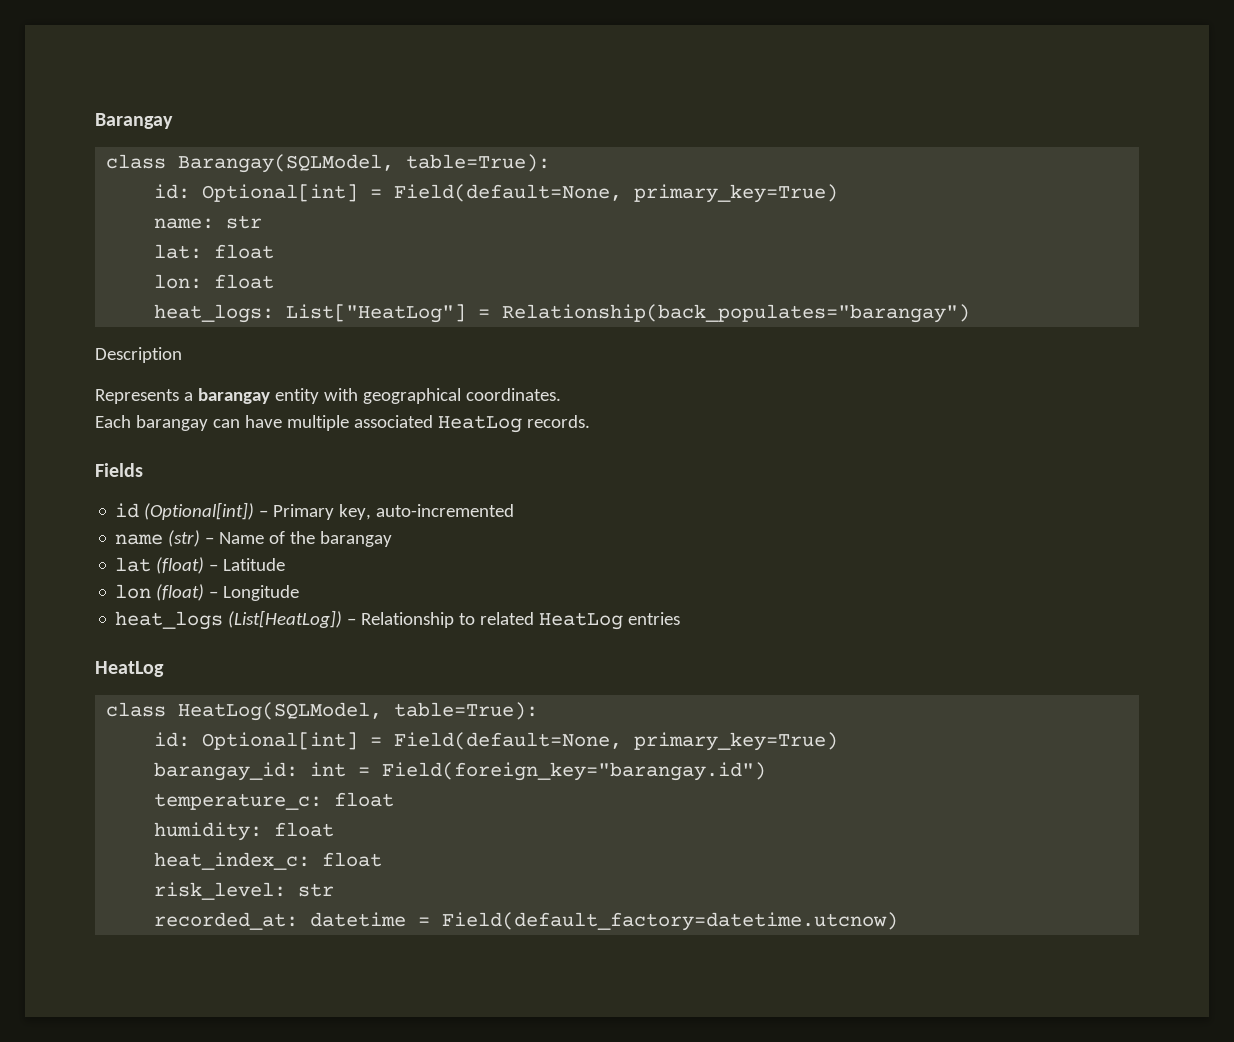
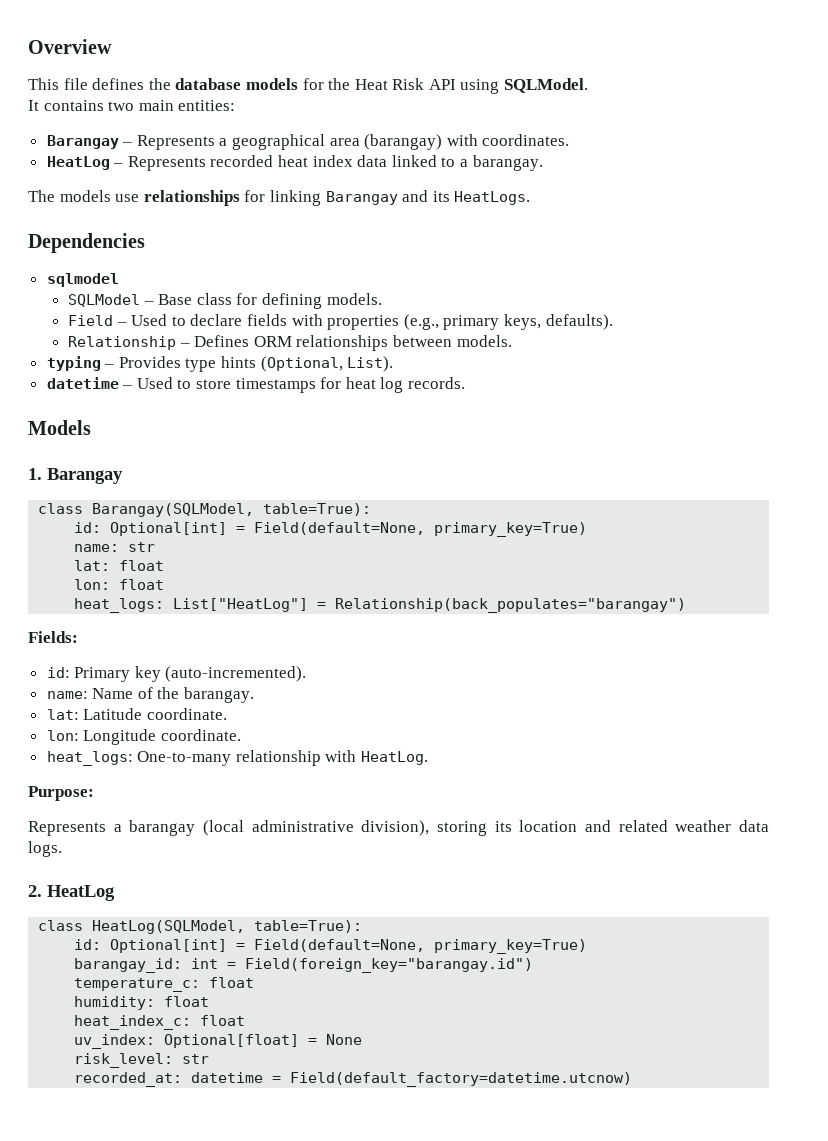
- Barangay
+ Overview
+ This file defines the database models for the Heat Risk API using SQLModel.
+ It contains two main entities:
+ Barangay – Represents a geographical area (barangay) with coordinates.
+ HeatLog – Represents recorded heat index data linked to a barangay.
+ The models use relationships for linking Barangay and its HeatLogs.
+ Dependencies
+ sqlmodel
+ SQLModel – Base class for defining models.
+ Field – Used to declare fields with properties (e.g., primary keys, defaults).
+ Relationship – Defines ORM relationships between models.
+ typing – Provides type hints (Optional, List).
+ datetime – Used to store timestamps for heat log records.
+ Models
+ 1. Barangay
- Description
- Represents a barangay entity with geographical coordinates.
- Each barangay can have multiple associated HeatLog records.
- Fields
- id (Optional[int]) – Primary key, auto-incremented
- name (str) – Name of the barangay
- lat (float) – Latitude
- lon (float) – Longitude
- heat_logs (List[HeatLog]) – Relationship to related HeatLog entries
- HeatLog
+ Fields:
+ id: Primary key (auto-incremented).
+ name: Name of the barangay.
+ lat: Latitude coordinate.
+ lon: Longitude coordinate.
+ heat_logs: One-to-many relationship with HeatLog.
+ Purpose:
+ Represents a barangay (local administrative division), storing its location and related weather data logs.
+ 2. HeatLog
+ uv_index: Optional[float] = None

